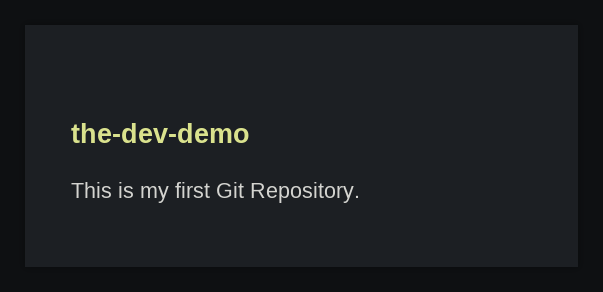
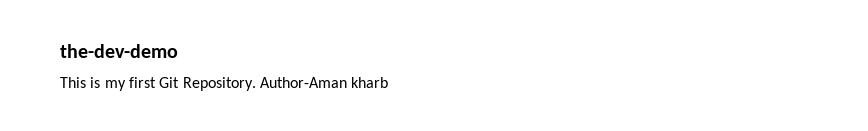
+ Author-Aman kharb

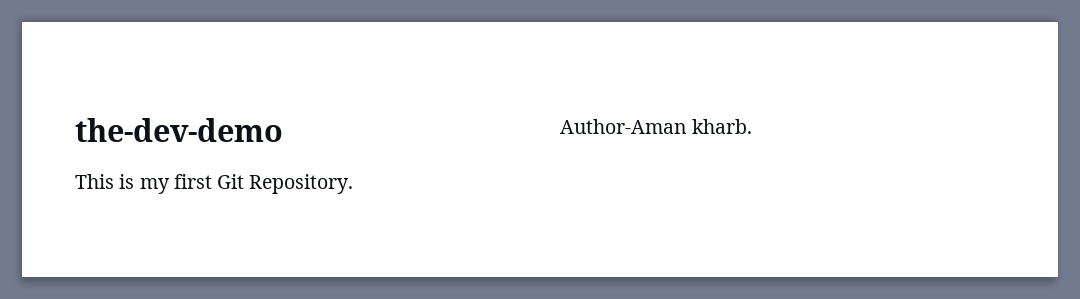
- This is my first Git Repository. Author-Aman kharb
+ This is my first Git Repository.
+ Author-Aman kharb.

